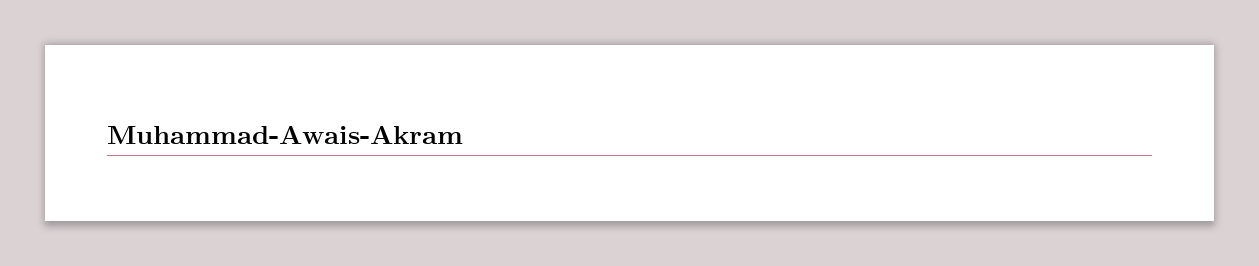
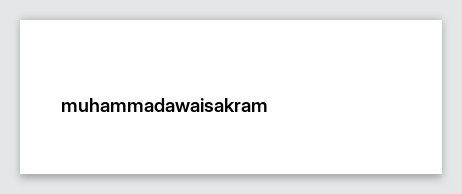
- Muhammad-Awais-Akram
+ muhammadawaisakram

